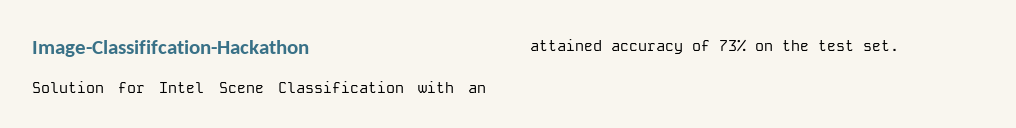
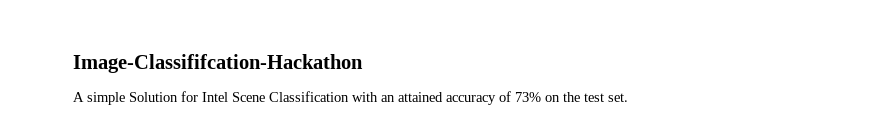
- Solution for Intel Scene Classification with an attained accuracy of 73% on the test set.
+ A simple Solution for Intel Scene Classification with an attained accuracy of 73% on the test set.

